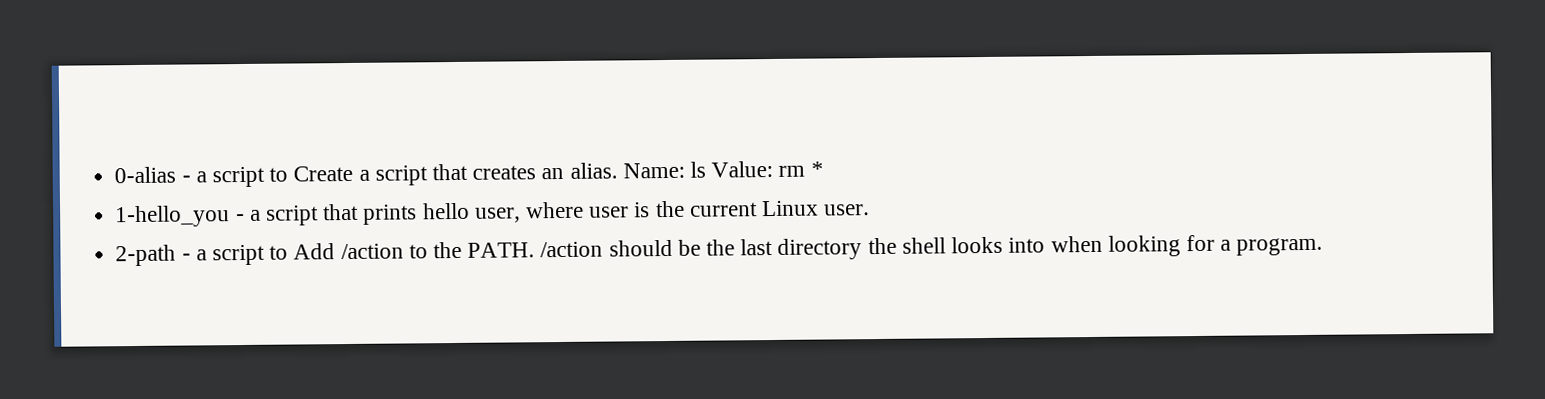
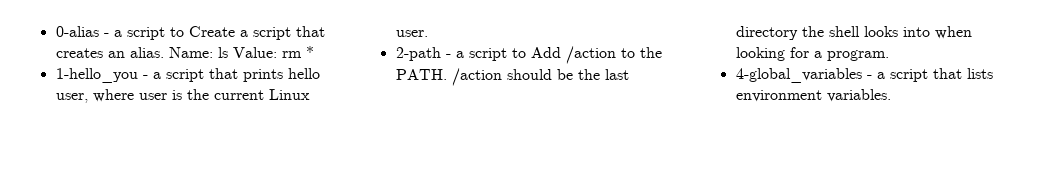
+ 4-global_variables - a script that lists environment variables.

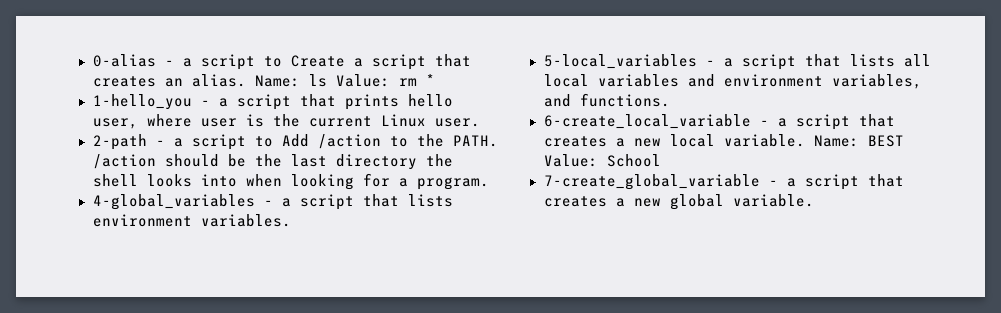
+ 5-local_variables - a script that lists all local variables and environment variables, and functions.
+ 6-create_local_variable - a script that creates a new local variable. Name: BEST Value: School
+ 7-create_global_variable - a script that creates a new global variable.

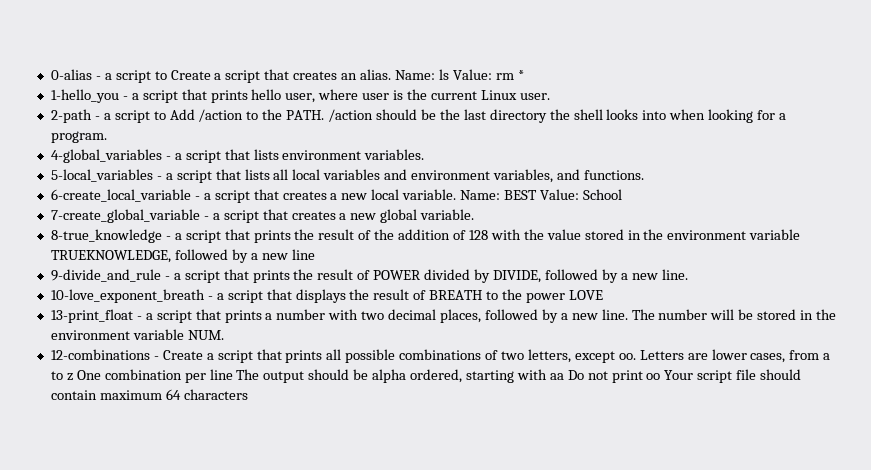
+ 8-true_knowledge - a script that prints the result of the addition of 128 with the value stored in the environment variable TRUEKNOWLEDGE, followed by a new line
+ 9-divide_and_rule - a script that prints the result of POWER divided by DIVIDE, followed by a new line.
+ 10-love_exponent_breath - a script that displays the result of BREATH to the power LOVE
+ 13-print_float - a script that prints a number with two decimal places, followed by a new line. The number will be stored in the environment variable NUM.
+ 12-combinations - Create a script that prints all possible combinations of two letters, except oo. Letters are lower cases, from a to z One combination per line The output should be alpha ordered, starting with aa Do not print oo Your script file should contain maximum 64 characters

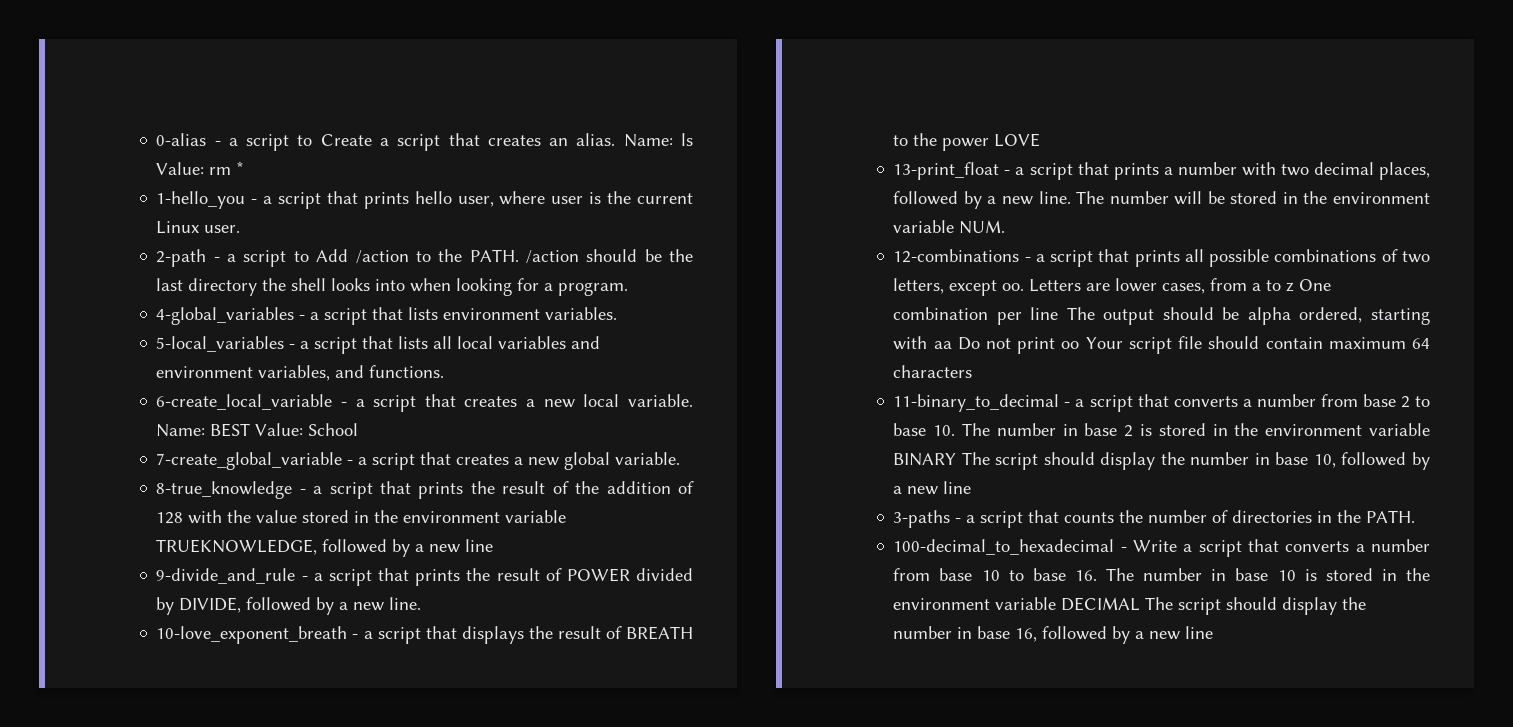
- 12-combinations - Create a script that prints all possible combinations of two letters, except oo.
+ 12-combinations - a script that prints all possible combinations of two letters, except oo.
+ 11-binary_to_decimal - a script that converts a number from base 2 to base 10. The number in base 2 is stored in the environment variable BINARY The script should display the number in base 10, followed by a new line
+ 3-paths - a script that counts the number of directories in the PATH.
+ 100-decimal_to_hexadecimal - Write a script that converts a number from base 10 to base 16. The number in base 10 is stored in the environment variable DECIMAL The script should display the number in base 16, followed by a new line

